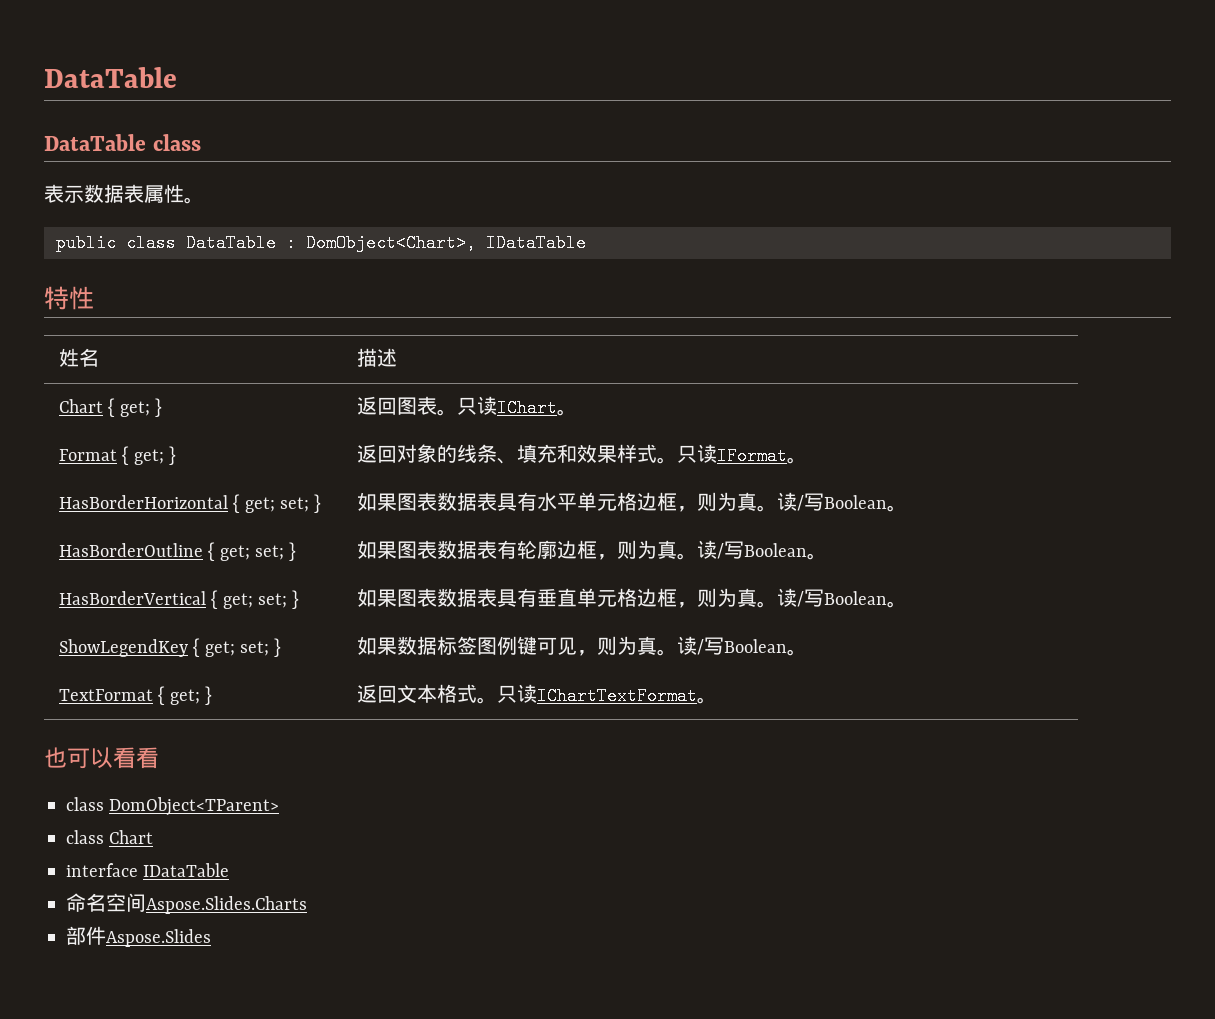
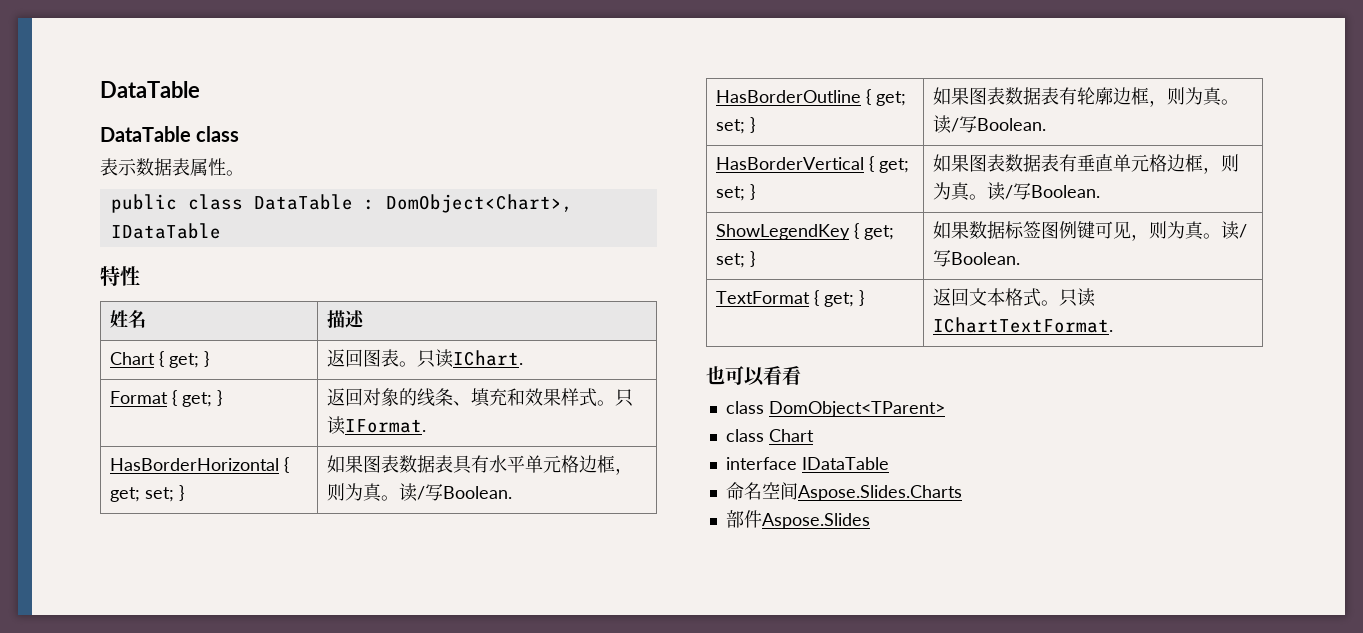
- Chart { get; } | 返回图表。只读IChart。
+ Chart { get; } | 返回图表。只读IChart.
- Format { get; } | 返回对象的线条、填充和效果样式。只读IFormat。
+ Format { get; } | 返回对象的线条、填充和效果样式。只读IFormat.
- HasBorderHorizontal { get; set; } | 如果图表数据表具有水平单元格边框，则为真。读/写Boolean。
+ HasBorderHorizontal { get; set; } | 如果图表数据表具有水平单元格边框，则为真。读/写Boolean.
- HasBorderOutline { get; set; } | 如果图表数据表有轮廓边框，则为真。读/写Boolean。
+ HasBorderOutline { get; set; } | 如果图表数据表有轮廓边框，则为真。读/写Boolean.
- HasBorderVertical { get; set; } | 如果图表数据表具有垂直单元格边框，则为真。读/写Boolean。
+ HasBorderVertical { get; set; } | 如果图表数据表有垂直单元格边框，则为真。读/写Boolean.
- ShowLegendKey { get; set; } | 如果数据标签图例键可见，则为真。读/写Boolean。
+ ShowLegendKey { get; set; } | 如果数据标签图例键可见，则为真。读/写Boolean.
- TextFormat { get; } | 返回文本格式。只读IChartTextFormat。
+ TextFormat { get; } | 返回文本格式。只读IChartTextFormat.

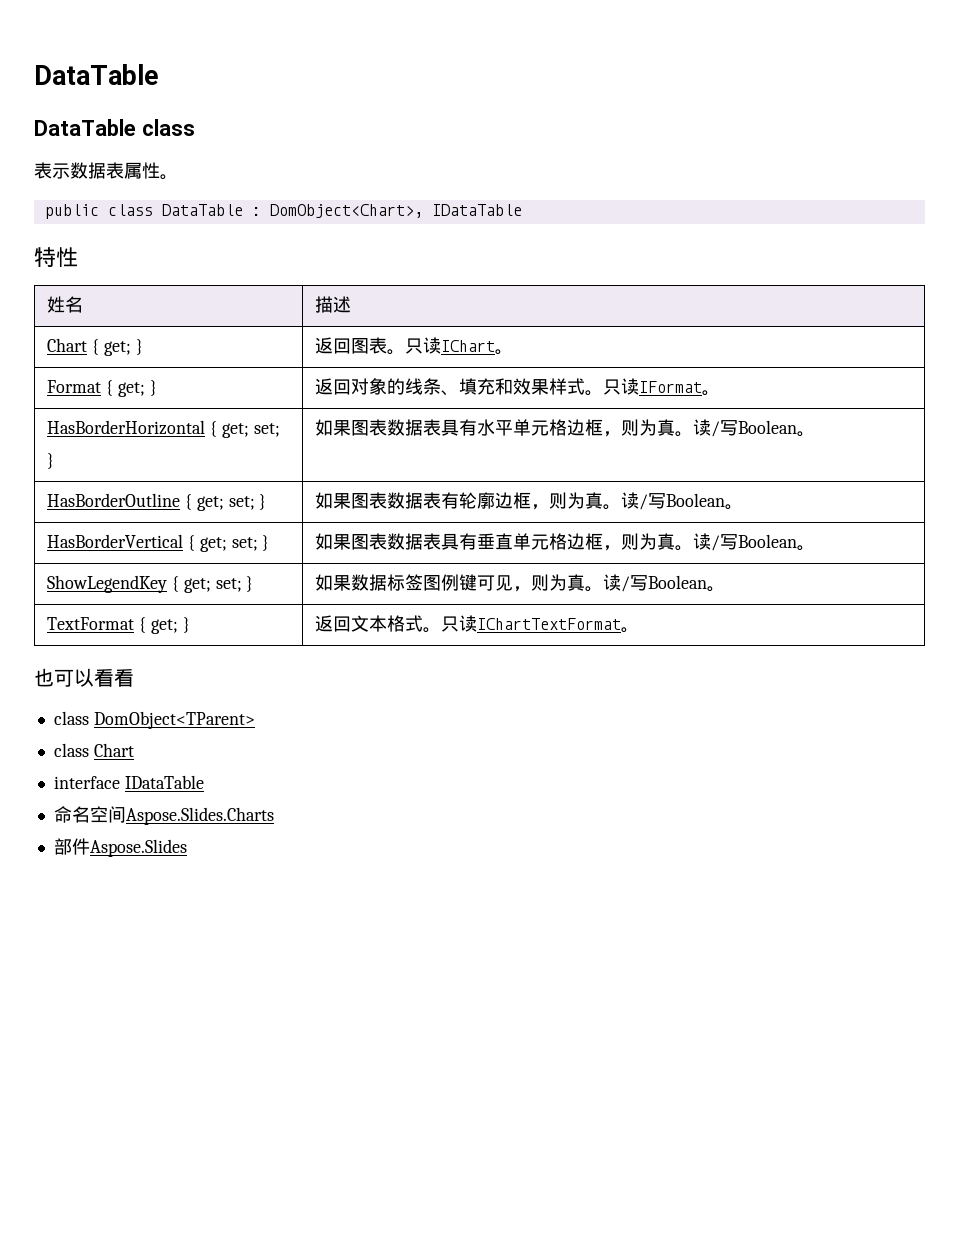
- Chart { get; } | 返回图表。只读IChart.
+ Chart { get; } | 返回图表。只读IChart。
- Format { get; } | 返回对象的线条、填充和效果样式。只读IFormat.
+ Format { get; } | 返回对象的线条、填充和效果样式。只读IFormat。
- HasBorderHorizontal { get; set; } | 如果图表数据表具有水平单元格边框，则为真。读/写Boolean.
+ HasBorderHorizontal { get; set; } | 如果图表数据表具有水平单元格边框，则为真。读/写Boolean。
- HasBorderOutline { get; set; } | 如果图表数据表有轮廓边框，则为真。读/写Boolean.
+ HasBorderOutline { get; set; } | 如果图表数据表有轮廓边框，则为真。读/写Boolean。
- HasBorderVertical { get; set; } | 如果图表数据表有垂直单元格边框，则为真。读/写Boolean.
+ HasBorderVertical { get; set; } | 如果图表数据表具有垂直单元格边框，则为真。读/写Boolean。
- ShowLegendKey { get; set; } | 如果数据标签图例键可见，则为真。读/写Boolean.
+ ShowLegendKey { get; set; } | 如果数据标签图例键可见，则为真。读/写Boolean。
- TextFormat { get; } | 返回文本格式。只读IChartTextFormat.
+ TextFormat { get; } | 返回文本格式。只读IChartTextFormat。

